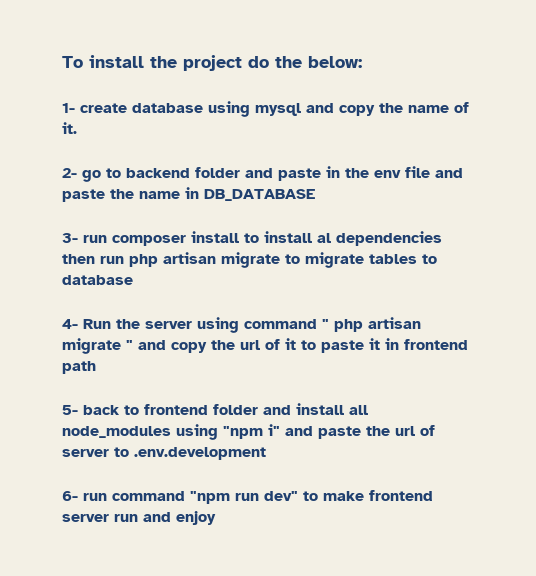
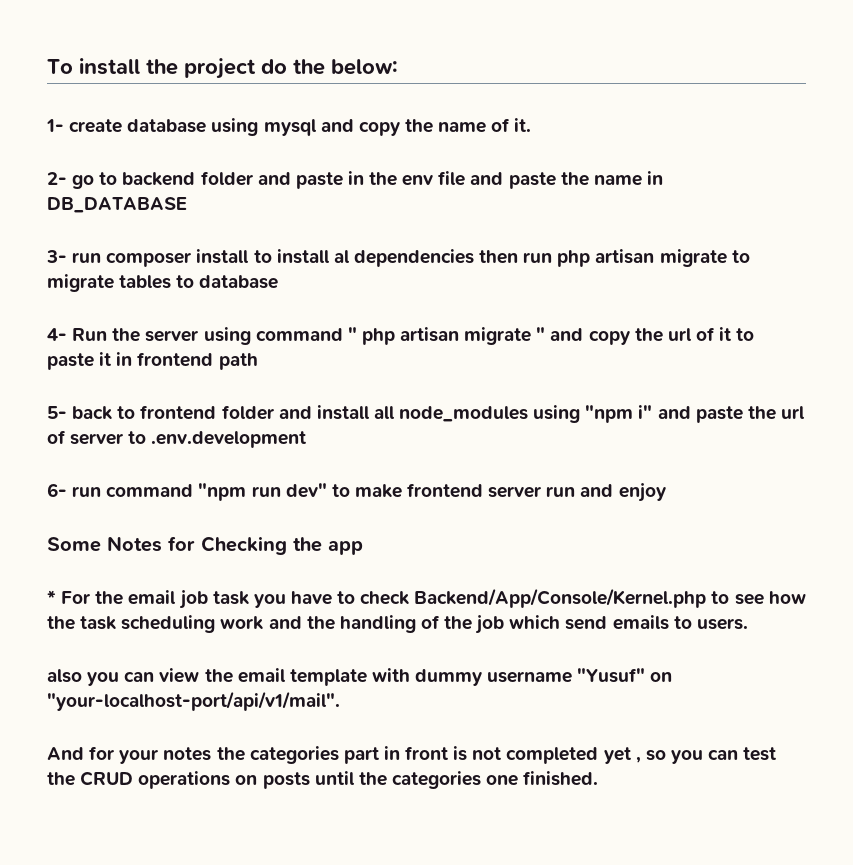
+ Some Notes for Checking the app
+ * For the email job task you have to check Backend/App/Console/Kernel.php to see how the task scheduling work and the handling of the job which send emails to users.
+ also you can view the email template with dummy username "Yusuf" on "your-localhost-port/api/v1/mail".
+ And for your notes the categories part in front is not completed yet , so you can test the CRUD operations on posts until the categories one finished.

